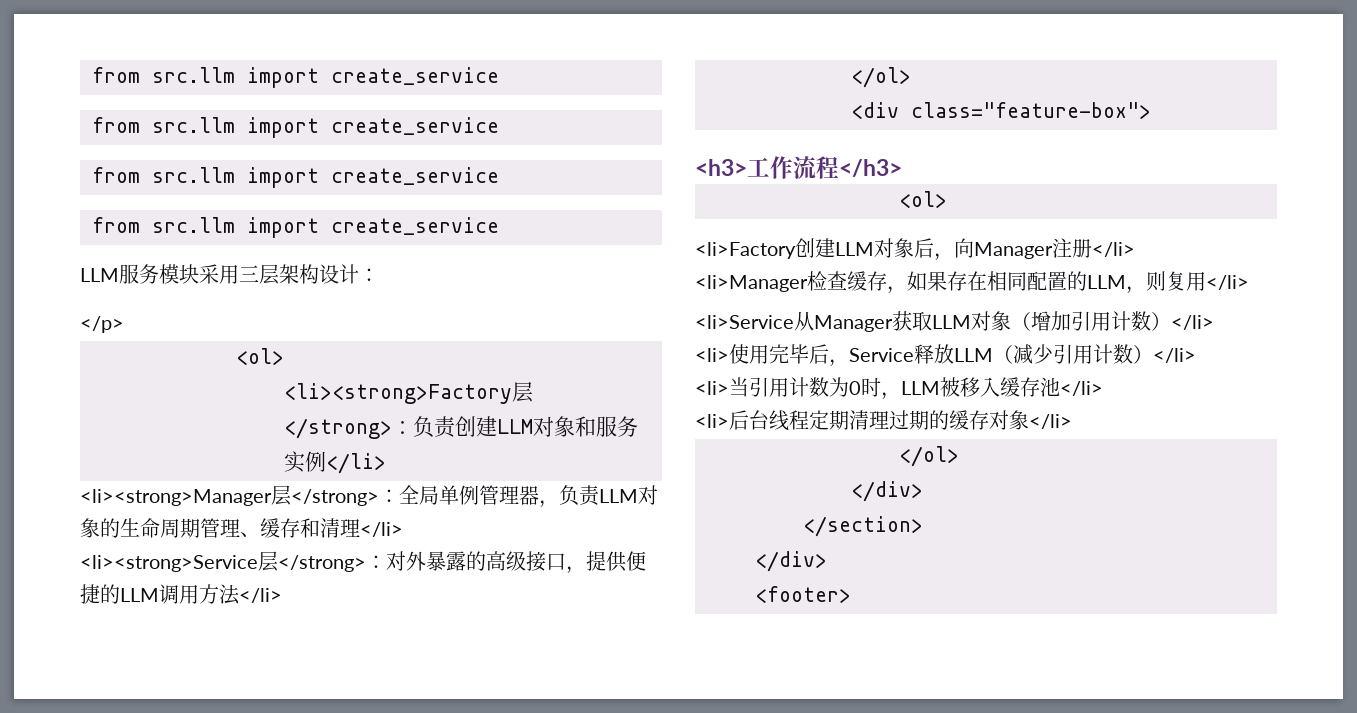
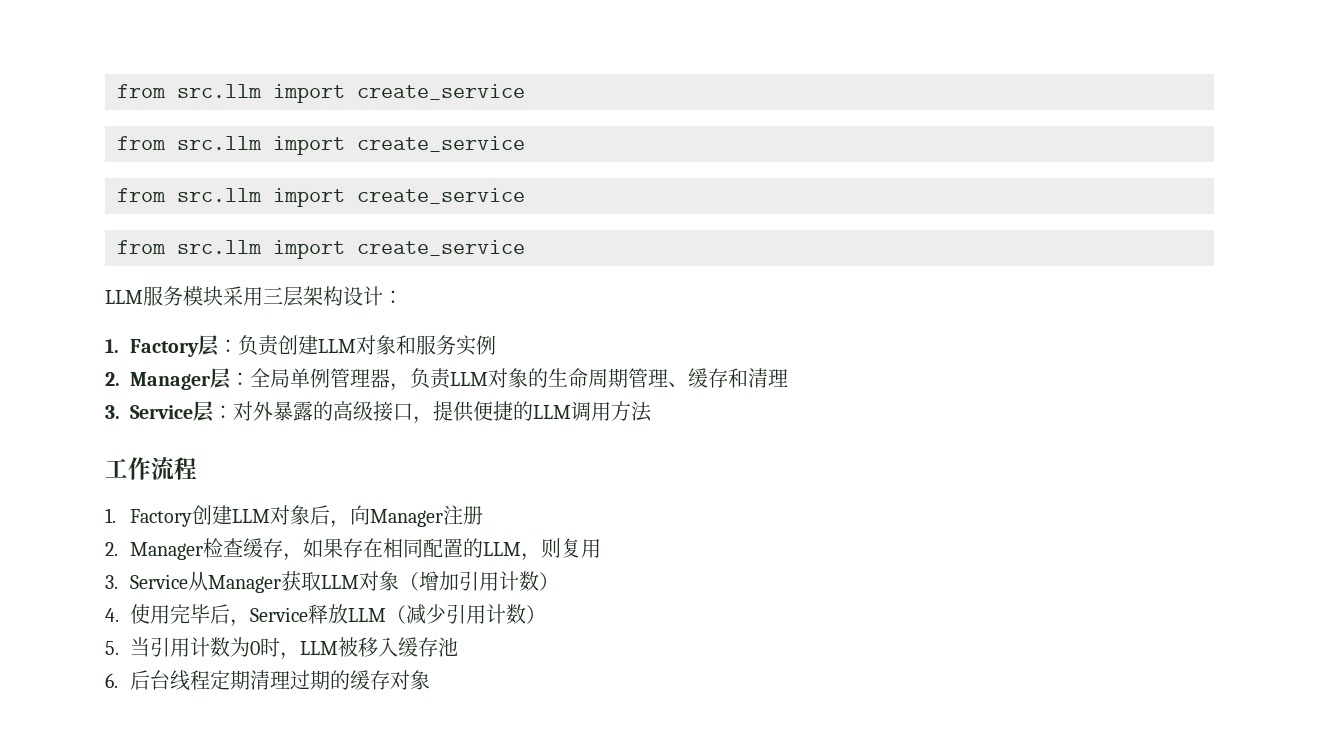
- </p>
- <ol>
- <li><strong>Factory层</strong>：
+ 1. Factory层：
- 负责创建LLM对象和服务实例</li>
- <li><strong>Manager层</strong>：
+ 负责创建LLM对象和服务实例
+ 2. Manager层：
- 全局单例管理器，负责LLM对象的生命周期管理、缓存和清理</li>
- <li><strong>Service层</strong>：
+ 全局单例管理器，负责LLM对象的生命周期管理、缓存和清理
+ 3. Service层：
- 对外暴露的高级接口，提供便捷的LLM调用方法</li>
- </ol>
- <div class="feature-box">
- <h3>工作流程</h3>
- <ol>
- <li>Factory创建LLM对象后，向Manager注册</li>
- <li>Manager检查缓存，如果存在相同配置的LLM，则复用</li>
- <li>Service从Manager获取LLM对象（增加引用计数）</li>
- <li>使用完毕后，Service释放LLM（减少引用计数）</li>
- <li>当引用计数为0时，LLM被移入缓存池</li>
- <li>后台线程定期清理过期的缓存对象</li>
- </ol>
- </div>
- </section>
- </div>
- <footer>
+ 对外暴露的高级接口，提供便捷的LLM调用方法
+ 工作流程
+ 1. Factory创建LLM对象后，向Manager注册
+ 2. Manager检查缓存，如果存在相同配置的LLM，则复用
+ 3. Service从Manager获取LLM对象（增加引用计数）
+ 4.使用完毕后，Service释放LLM（减少引用计数）
+ 5.当引用计数为0时，LLM被移入缓存池
+ 6.后台线程定期清理过期的缓存对象

